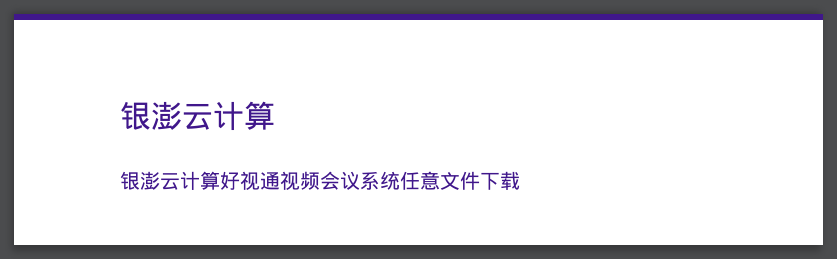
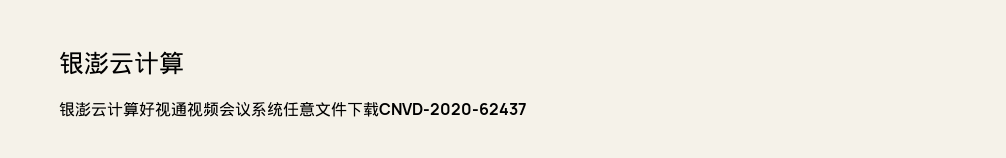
- 银澎云计算好视通视频会议系统任意文件下载
+ 银澎云计算好视通视频会议系统任意文件下载CNVD-2020-62437

